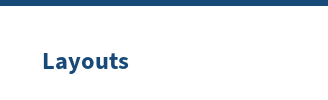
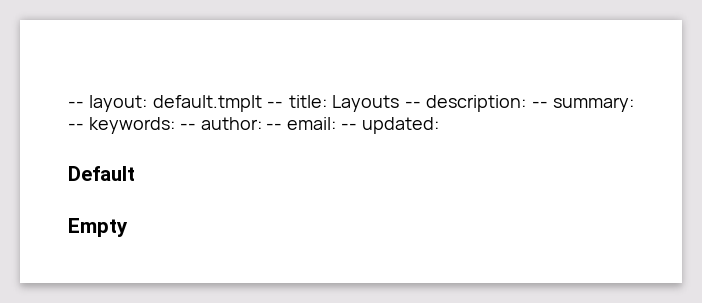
- Layouts
+ -- layout: default.tmplt -- title: Layouts -- description: -- summary: -- keywords: -- author: -- email: -- updated:
+ Default
+ Empty

